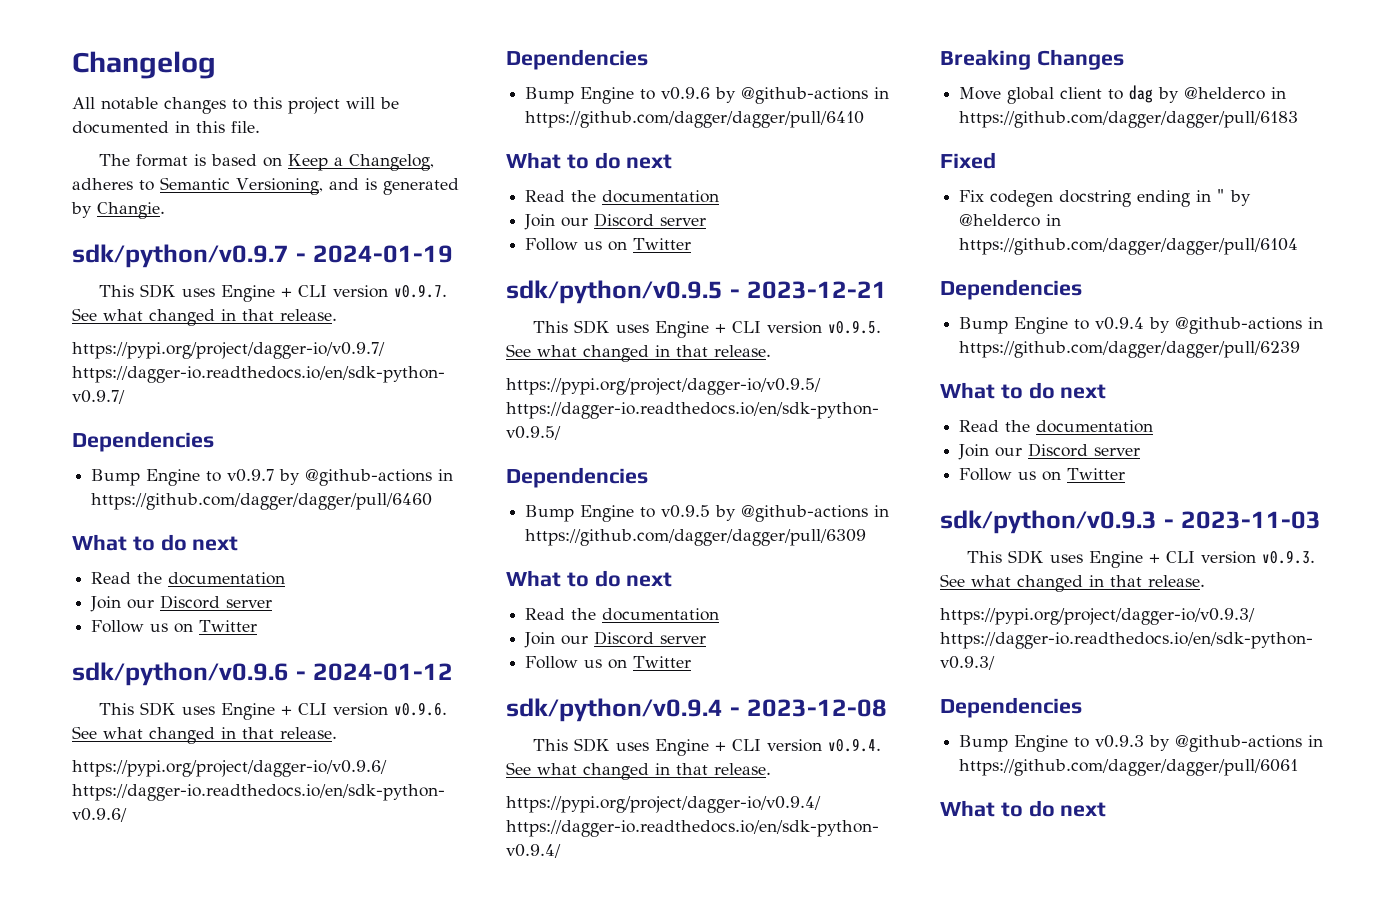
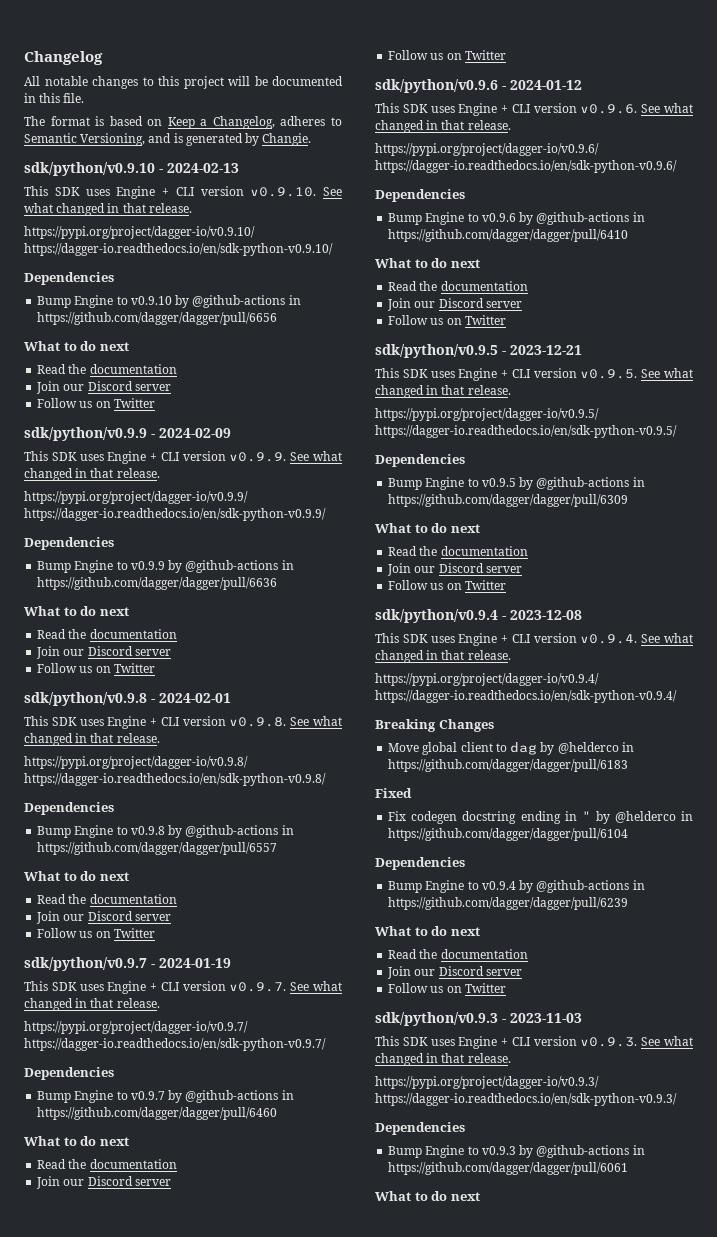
+ sdk/python/v0.9.10 - 2024-02-13
+ This SDK uses Engine + CLI version v0.9.10. See what changed in that release.
+ https://pypi.org/project/dagger-io/v0.9.10/ https://dagger-io.readthedocs.io/en/sdk-python-v0.9.10/
+ Dependencies
+ Bump Engine to v0.9.10 by @github-actions in https://github.com/dagger/dagger/pull/6656
+ What to do next
+ Read the documentation
+ Join our Discord server
+ Follow us on Twitter
+ sdk/python/v0.9.9 - 2024-02-09
+ This SDK uses Engine + CLI version v0.9.9. See what changed in that release.
+ https://pypi.org/project/dagger-io/v0.9.9/ https://dagger-io.readthedocs.io/en/sdk-python-v0.9.9/
+ Dependencies
+ Bump Engine to v0.9.9 by @github-actions in https://github.com/dagger/dagger/pull/6636
+ What to do next
+ Read the documentation
+ Join our Discord server
+ Follow us on Twitter
+ sdk/python/v0.9.8 - 2024-02-01
+ This SDK uses Engine + CLI version v0.9.8. See what changed in that release.
+ https://pypi.org/project/dagger-io/v0.9.8/ https://dagger-io.readthedocs.io/en/sdk-python-v0.9.8/
+ Dependencies
+ Bump Engine to v0.9.8 by @github-actions in https://github.com/dagger/dagger/pull/6557
+ What to do next
+ Read the documentation
+ Join our Discord server
+ Follow us on Twitter

